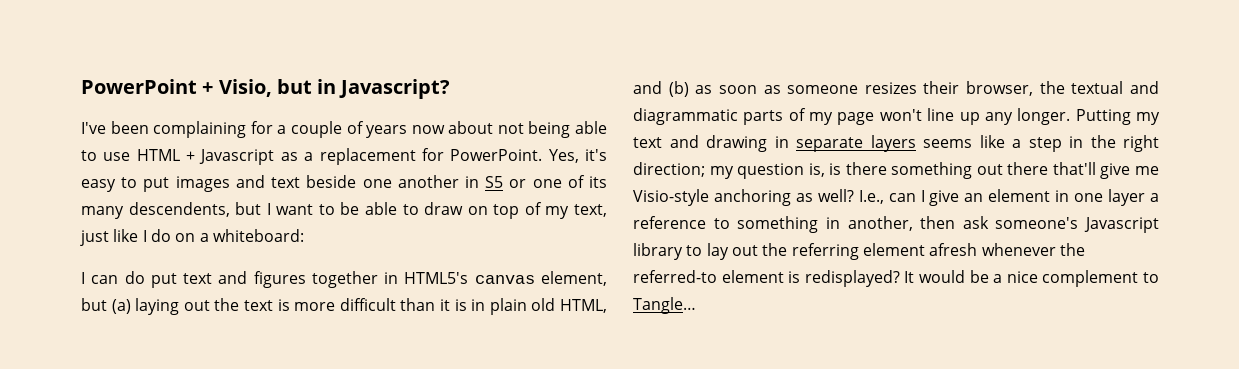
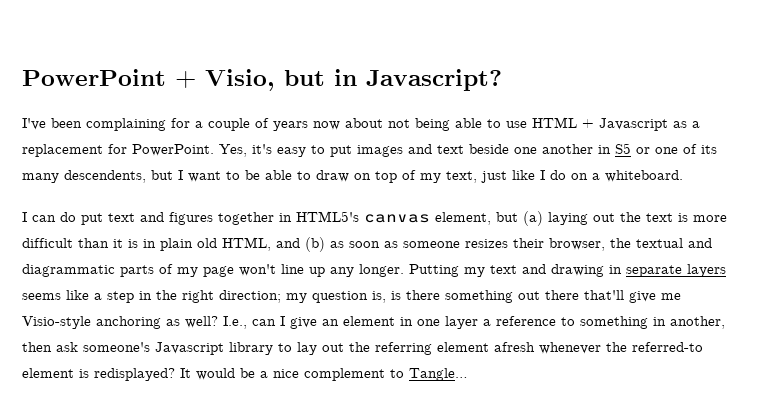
- Yes, it's easy to put images and text beside one another in S5 or one of its many descendents, but I want to be able to draw on top of my text, just like I do on a whiteboard:
+ Yes, it's easy to put images and text beside one another in S5 or one of its many descendents, but I want to be able to draw on top of my text, just like I do on a whiteboard.

